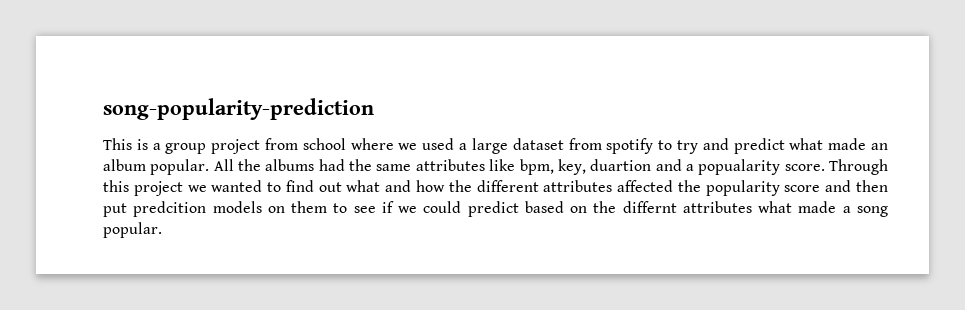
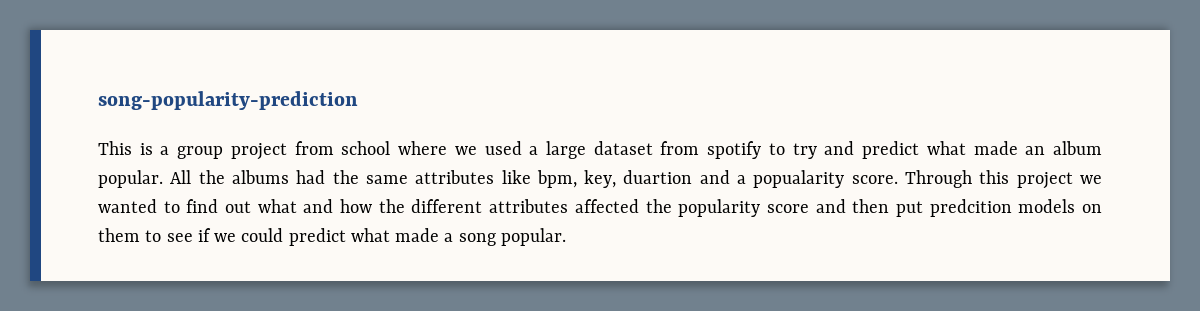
- Through this project we wanted to find out what and how the different attributes affected the popularity score and then put predcition models on them to see if we could predict based on the differnt attributes what made a song popular.
+ Through this project we wanted to find out what and how the different attributes affected the popularity score and then put predcition models on them to see if we could predict what made a song popular.

